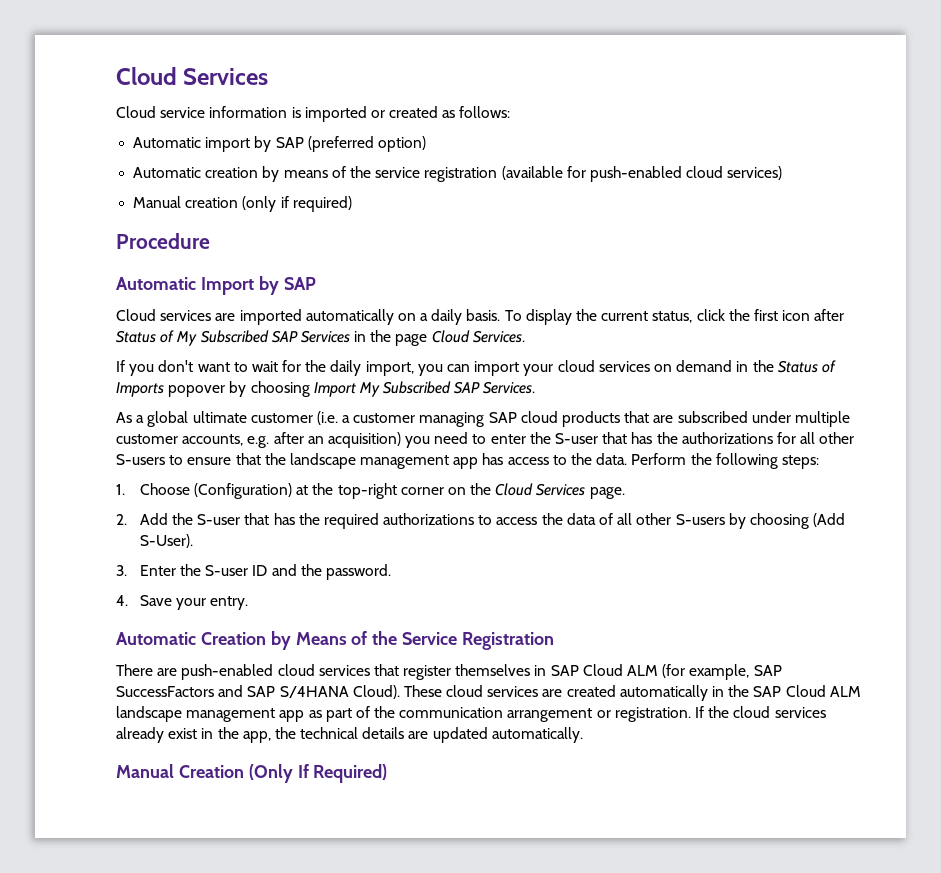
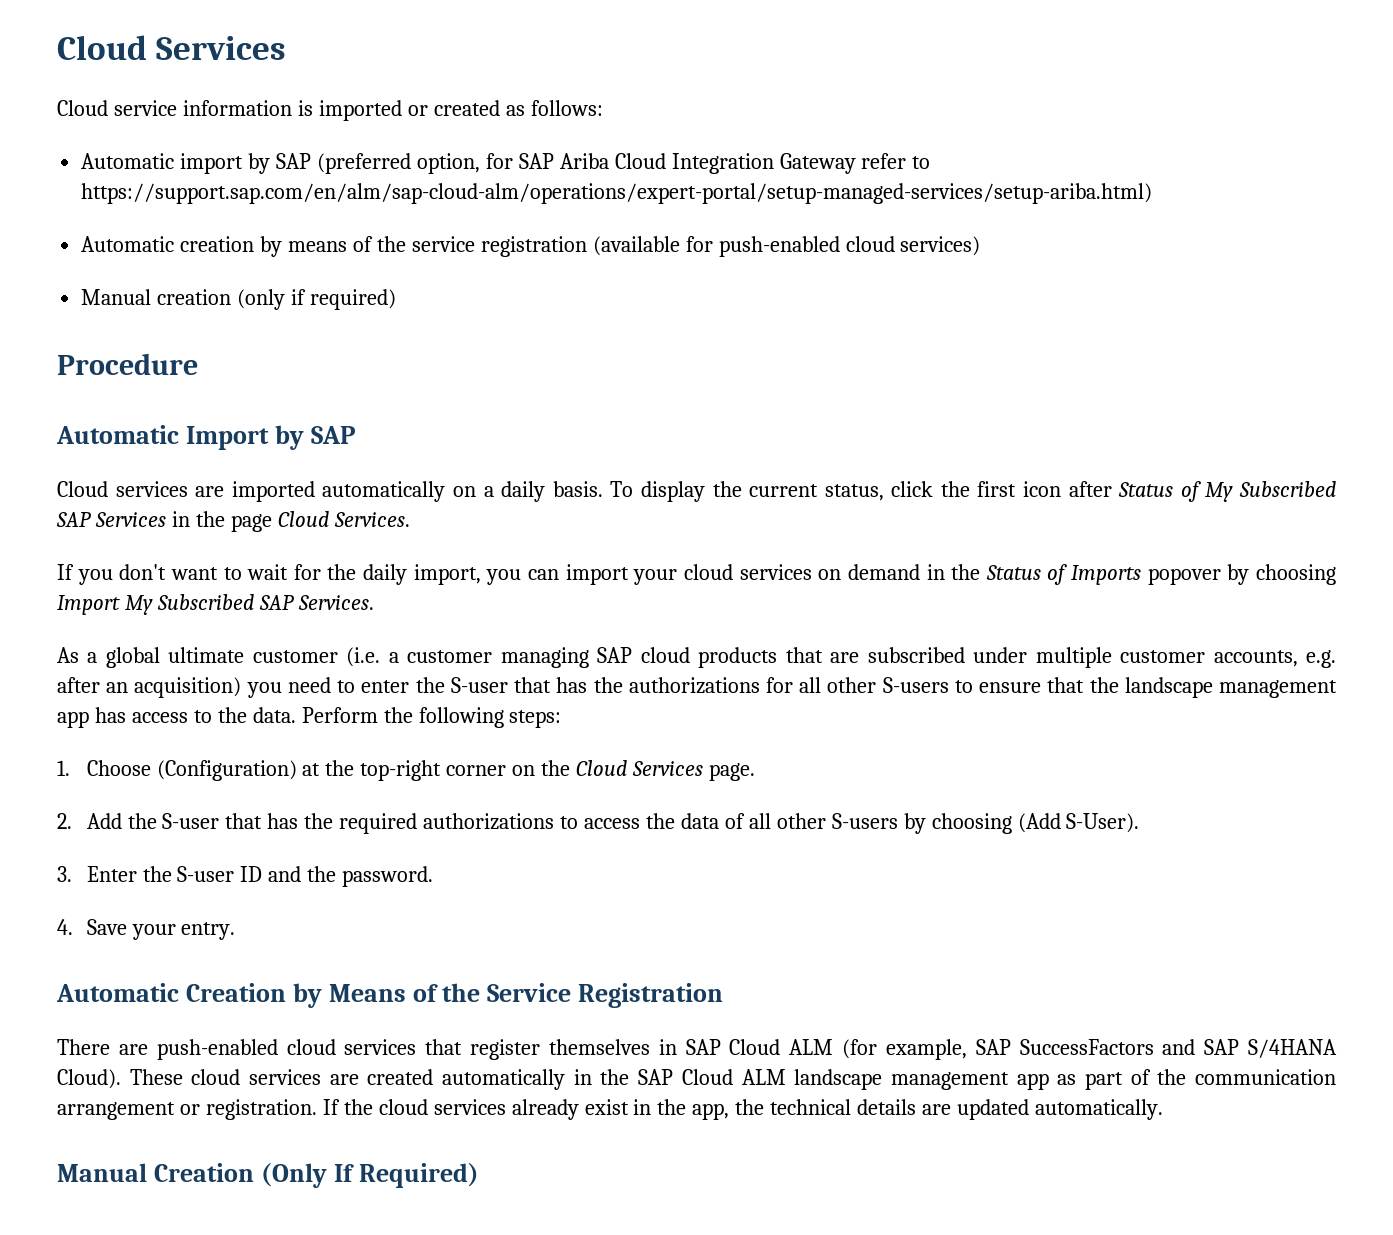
- Automatic import by SAP (preferred option)
+ Automatic import by SAP (preferred option, for SAP Ariba Cloud Integration Gateway refer to https://support.sap.com/en/alm/sap-cloud-alm/operations/expert-portal/setup-managed-services/setup-ariba.html)

